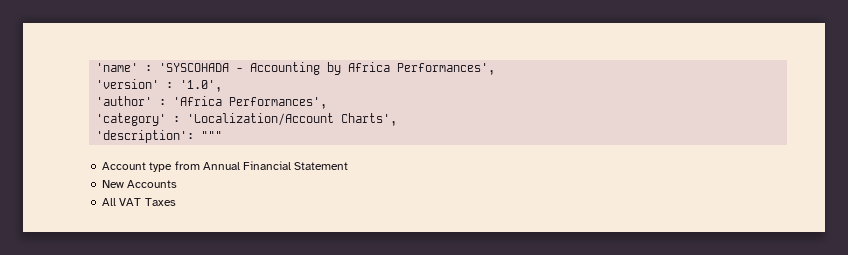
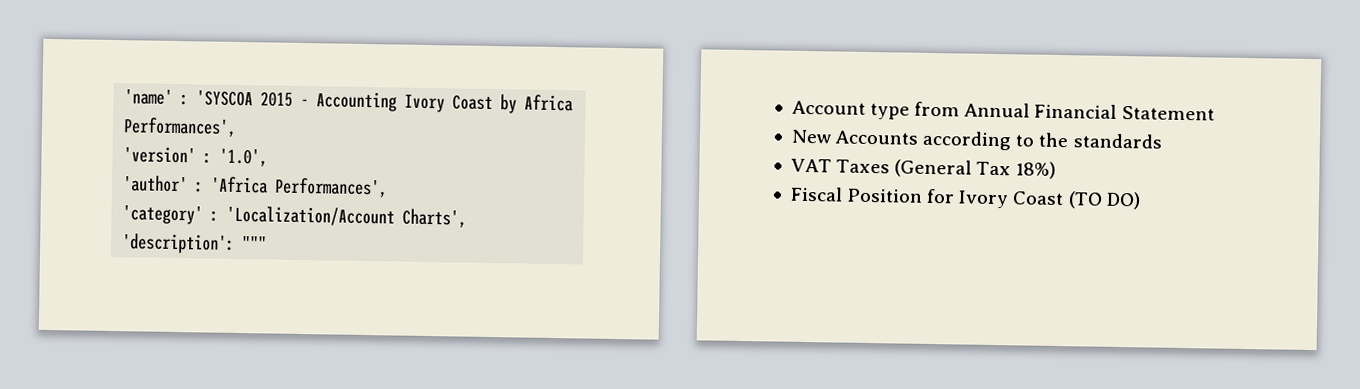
- 'name' : 'SYSCOHADA - Accounting by Africa Performances',
+ 'name' : 'SYSCOA 2015 - Accounting Ivory Coast by Africa Performances',
- New Accounts
- All VAT Taxes
+ New Accounts according to the standards
+ VAT Taxes (General Tax 18%)
+ Fiscal Position for Ivory Coast (TO DO)

